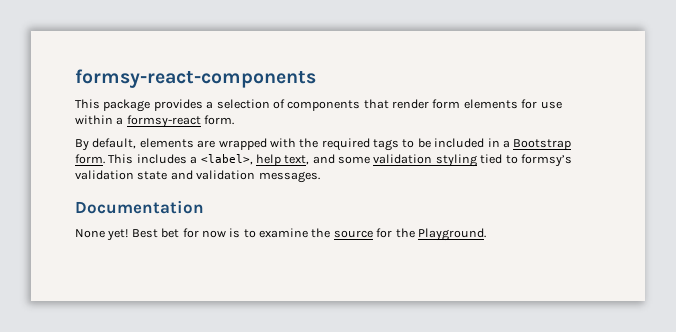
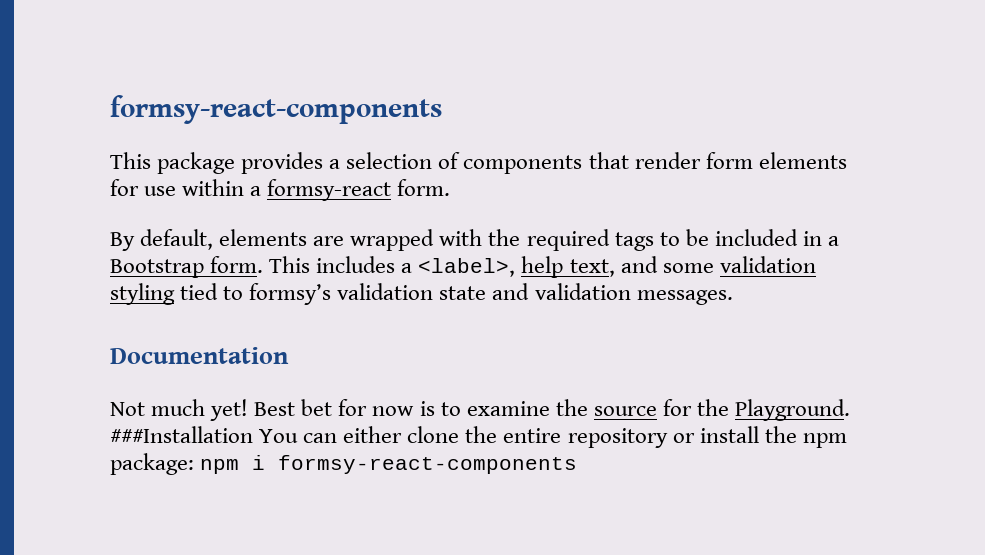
- None yet!
+ Not much yet!
+ ###Installation You can either clone the entire repository or install the npm package: npm i formsy-react-components

